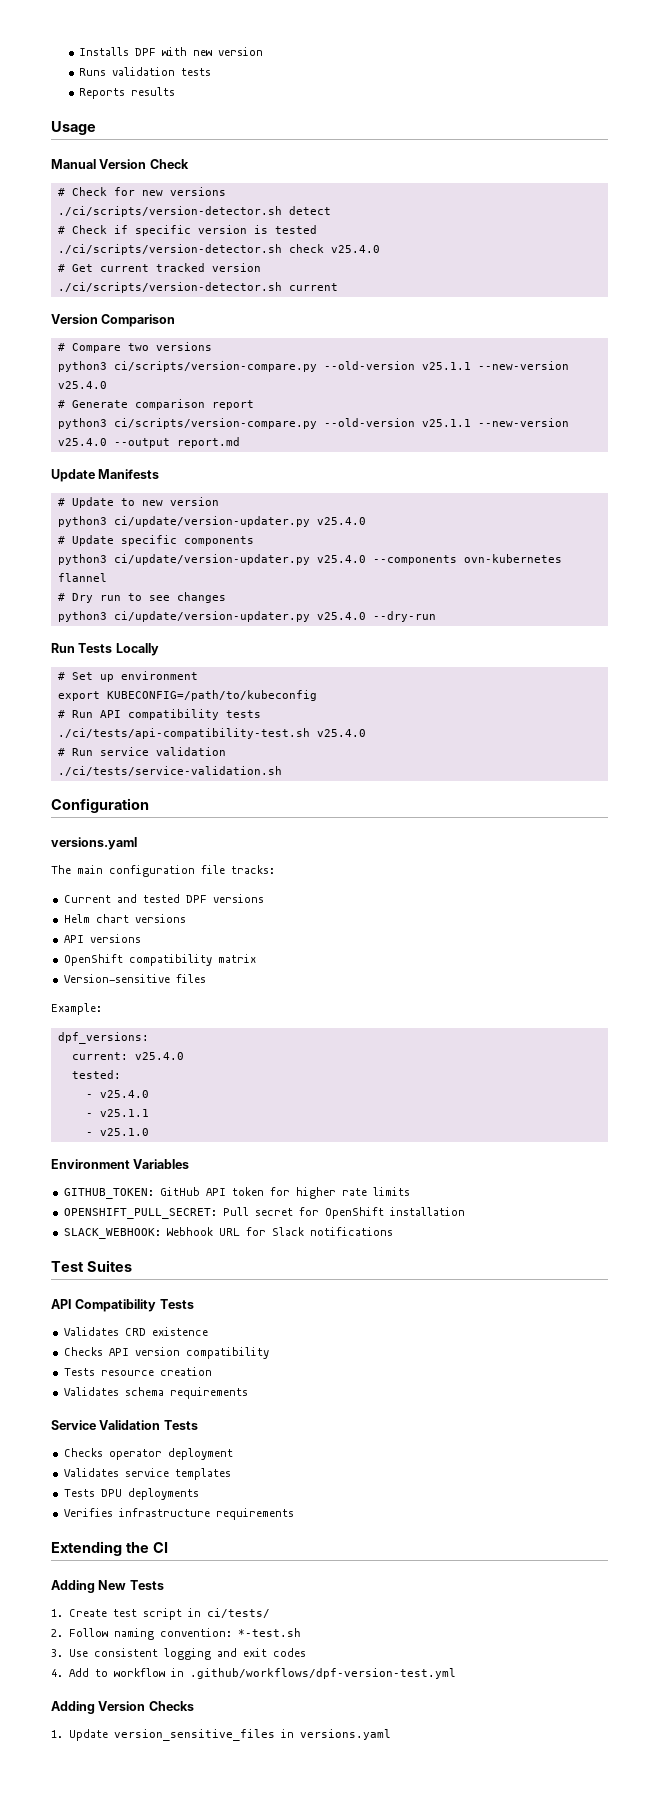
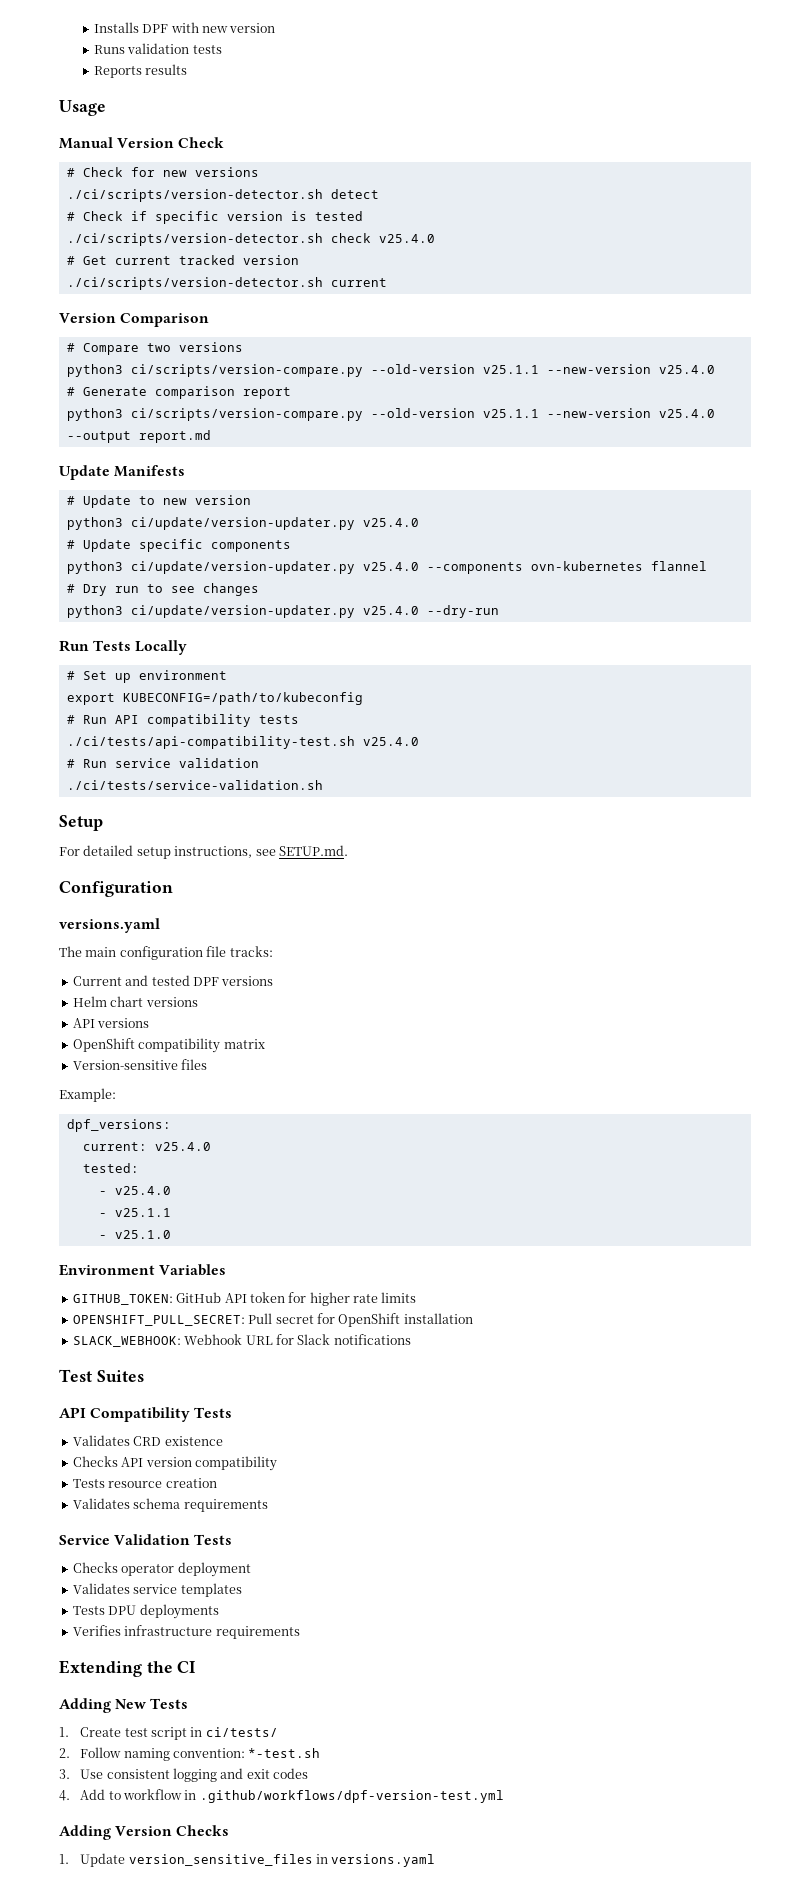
+ Setup
+ For detailed setup instructions, see SETUP.md.

